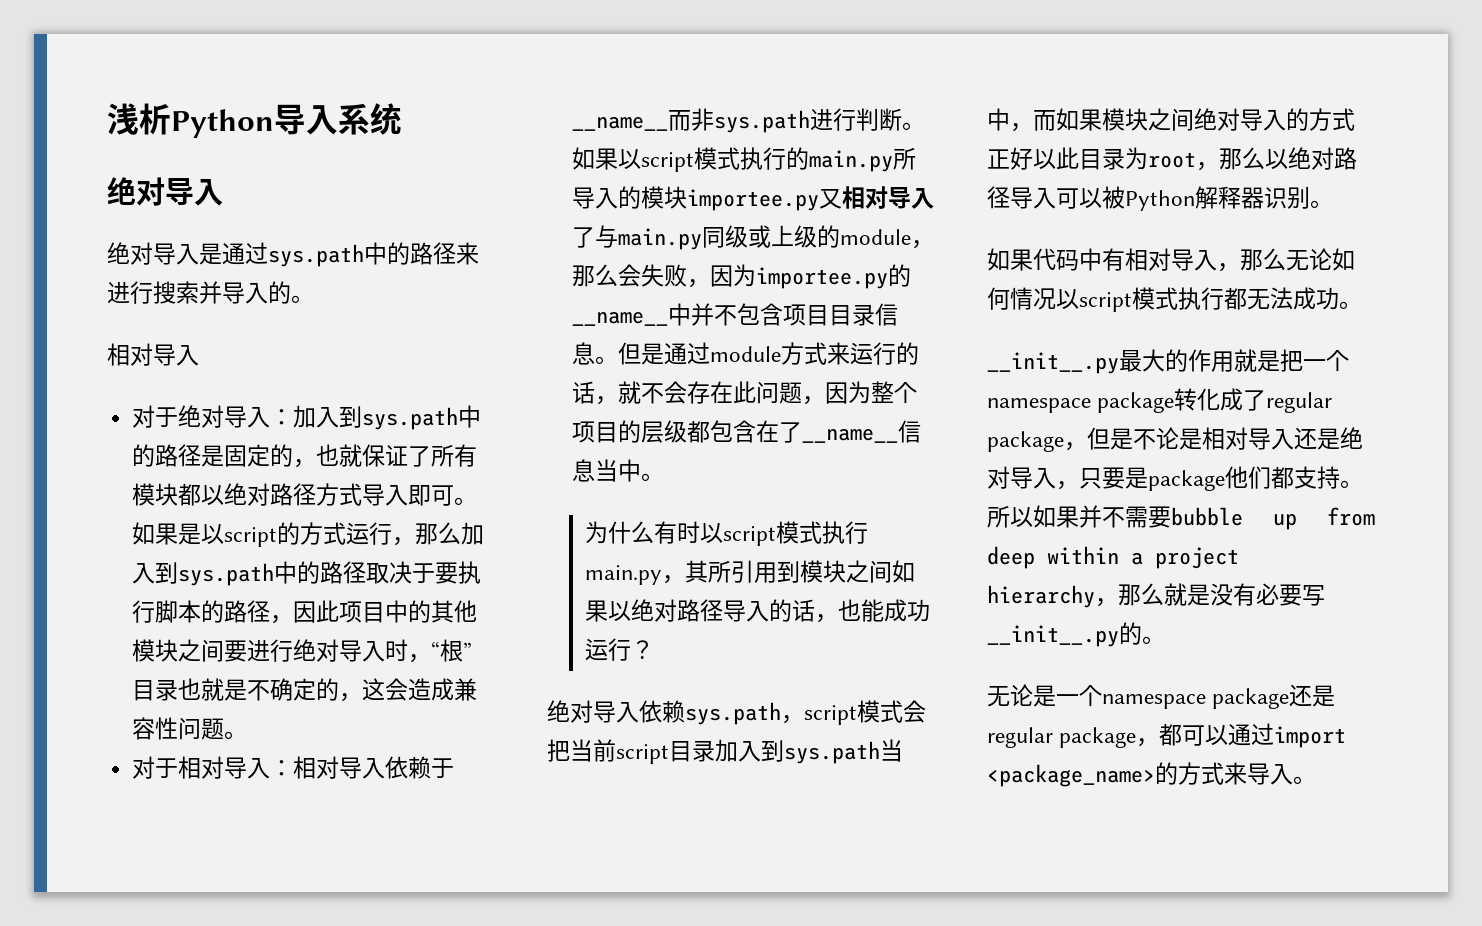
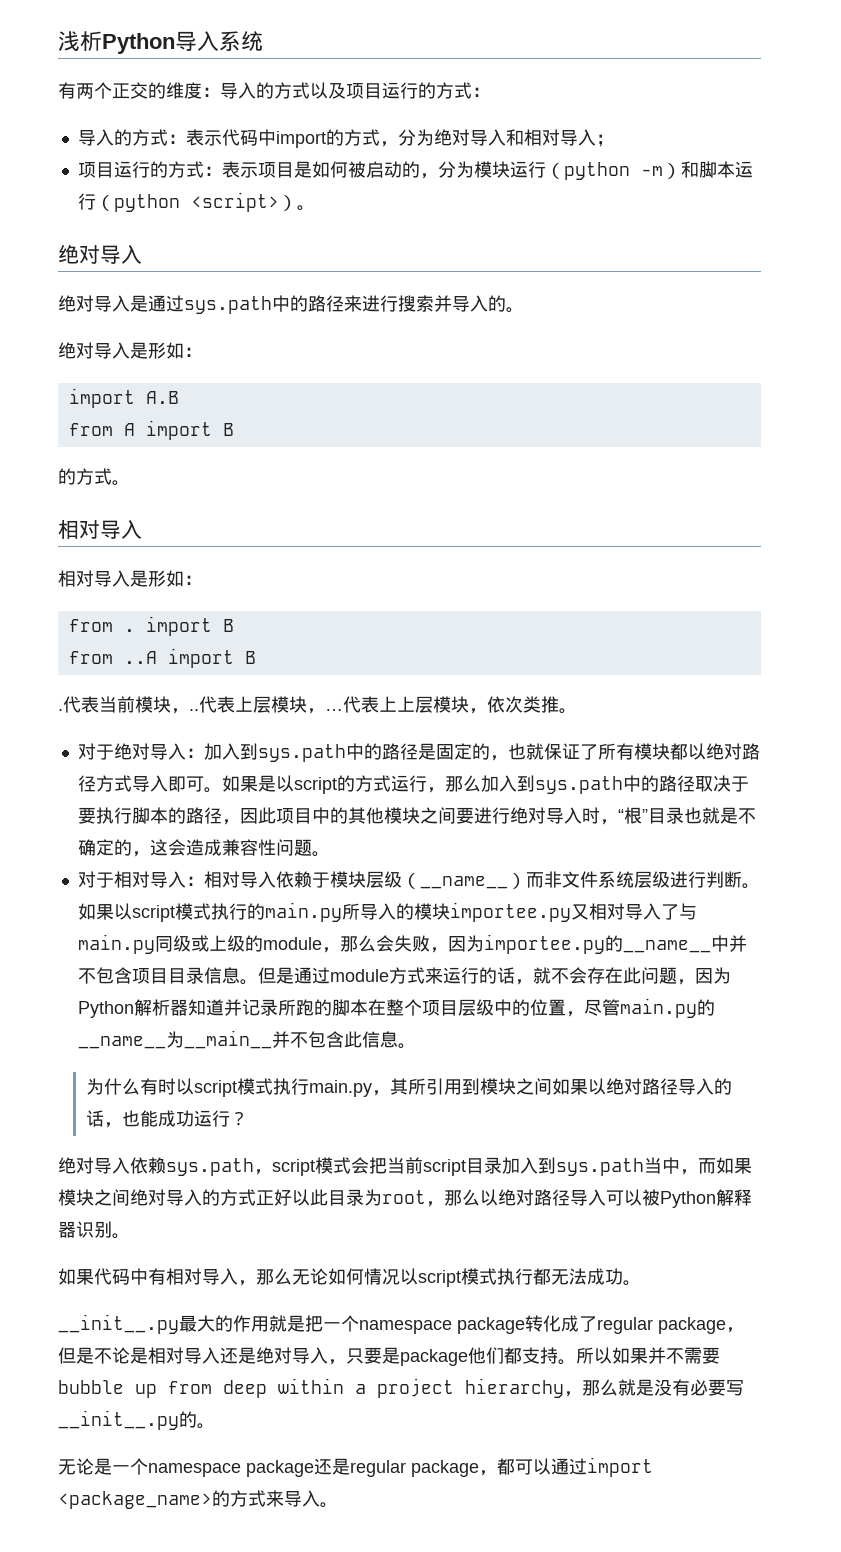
+ 有两个正交的维度：导入的方式以及项目运行的方式：
+ 导入的方式：表示代码中import的方式，分为绝对导入和相对导入；
+ 项目运行的方式：表示项目是如何被启动的，分为模块运行（python -m）和脚本运行（python <script>）。
  绝对导入是通过sys.path中的路径来进行搜索并导入的。
+ 绝对导入是形如：
+ import A.B
+ from A import B
+ 的方式。
  相对导入
+ 相对导入是形如：
+ from . import B
+ from ..A import B
+ .代表当前模块，..代表上层模块，…代表上上层模块，依次类推。
- 对于相对导入：相对导入依赖于__name__而非sys.path进行判断。
+ 对于相对导入：相对导入依赖于模块层级（__name__）而非文件系统层级进行判断。
- 但是通过module方式来运行的话，就不会存在此问题，因为整个项目的层级都包含在了__name__信息当中。
+ 但是通过module方式来运行的话，就不会存在此问题，因为Python解析器知道并记录所跑的脚本在整个项目层级中的位置，尽管main.py的__name__为__main__并不包含此信息。

